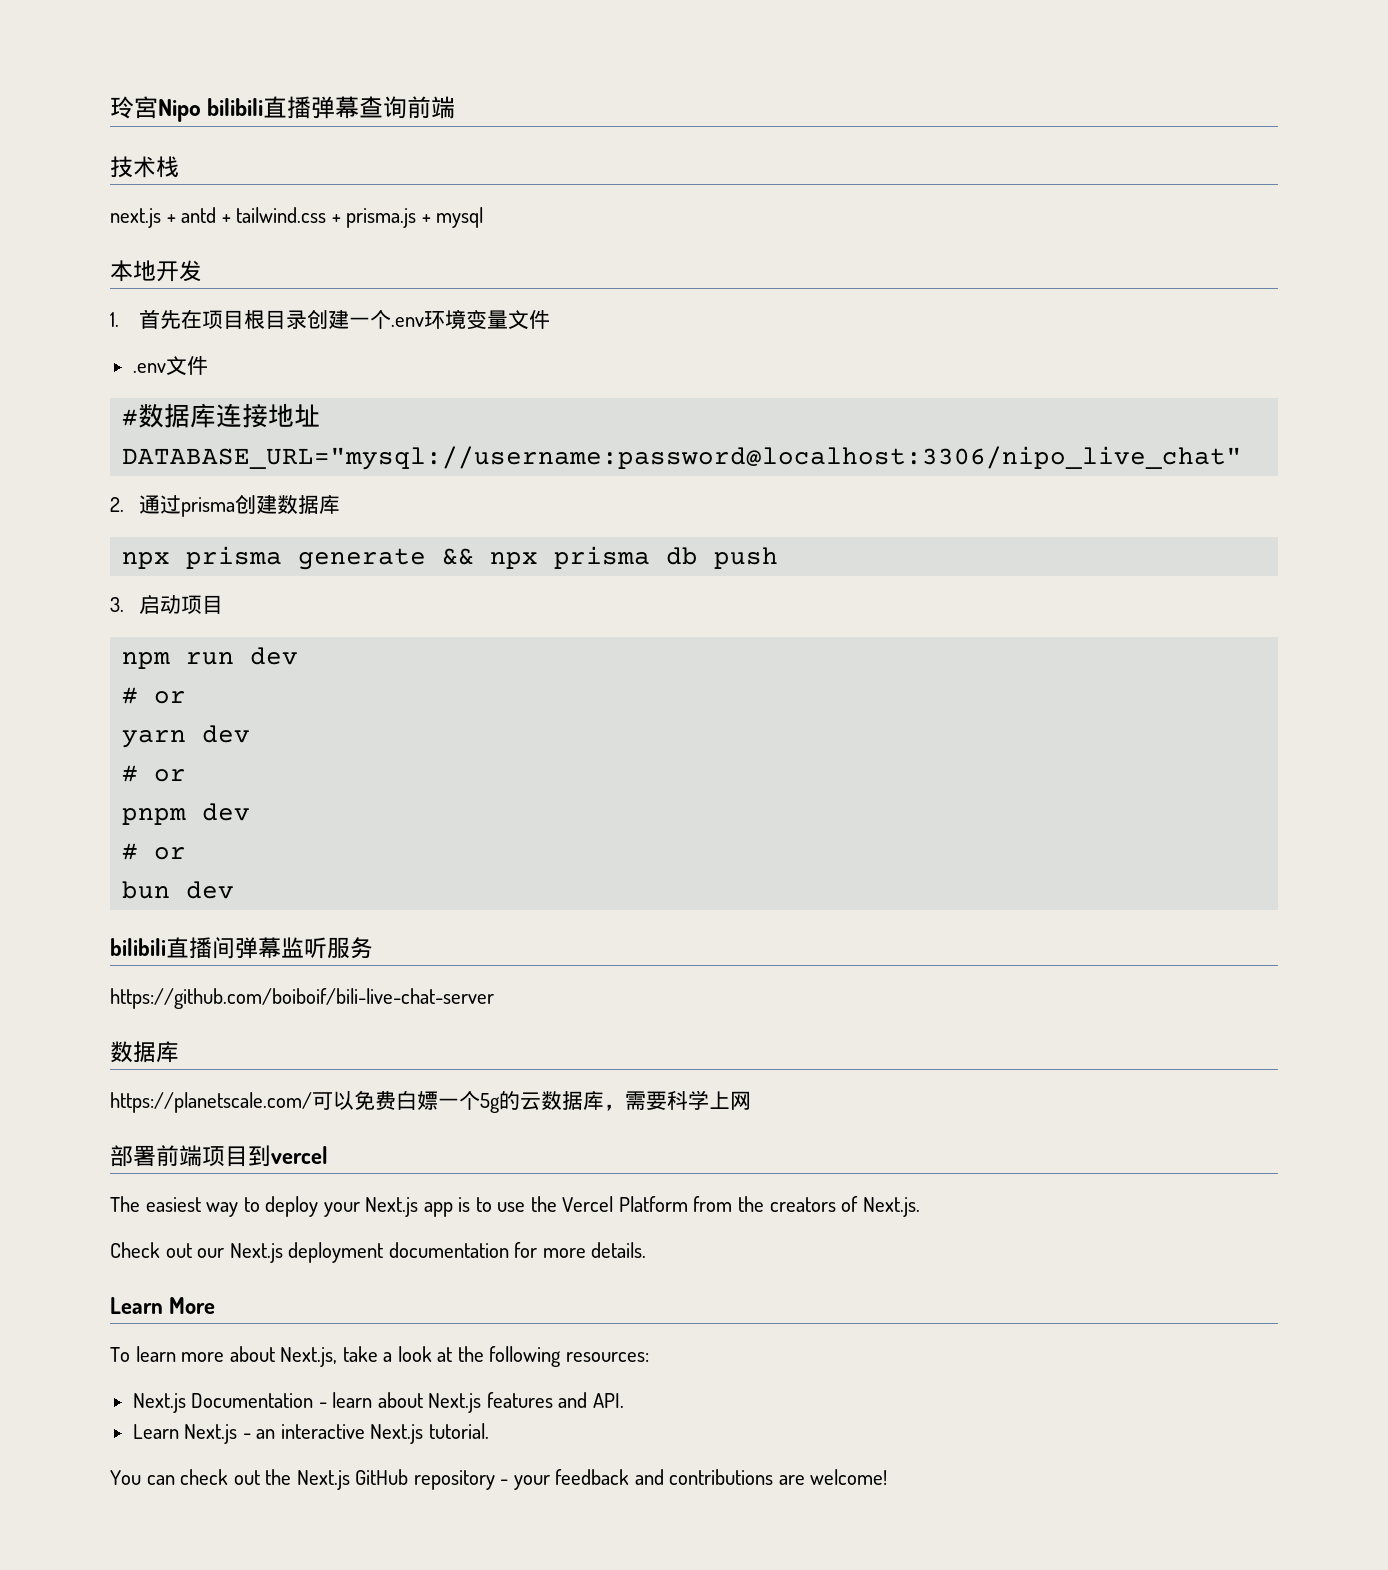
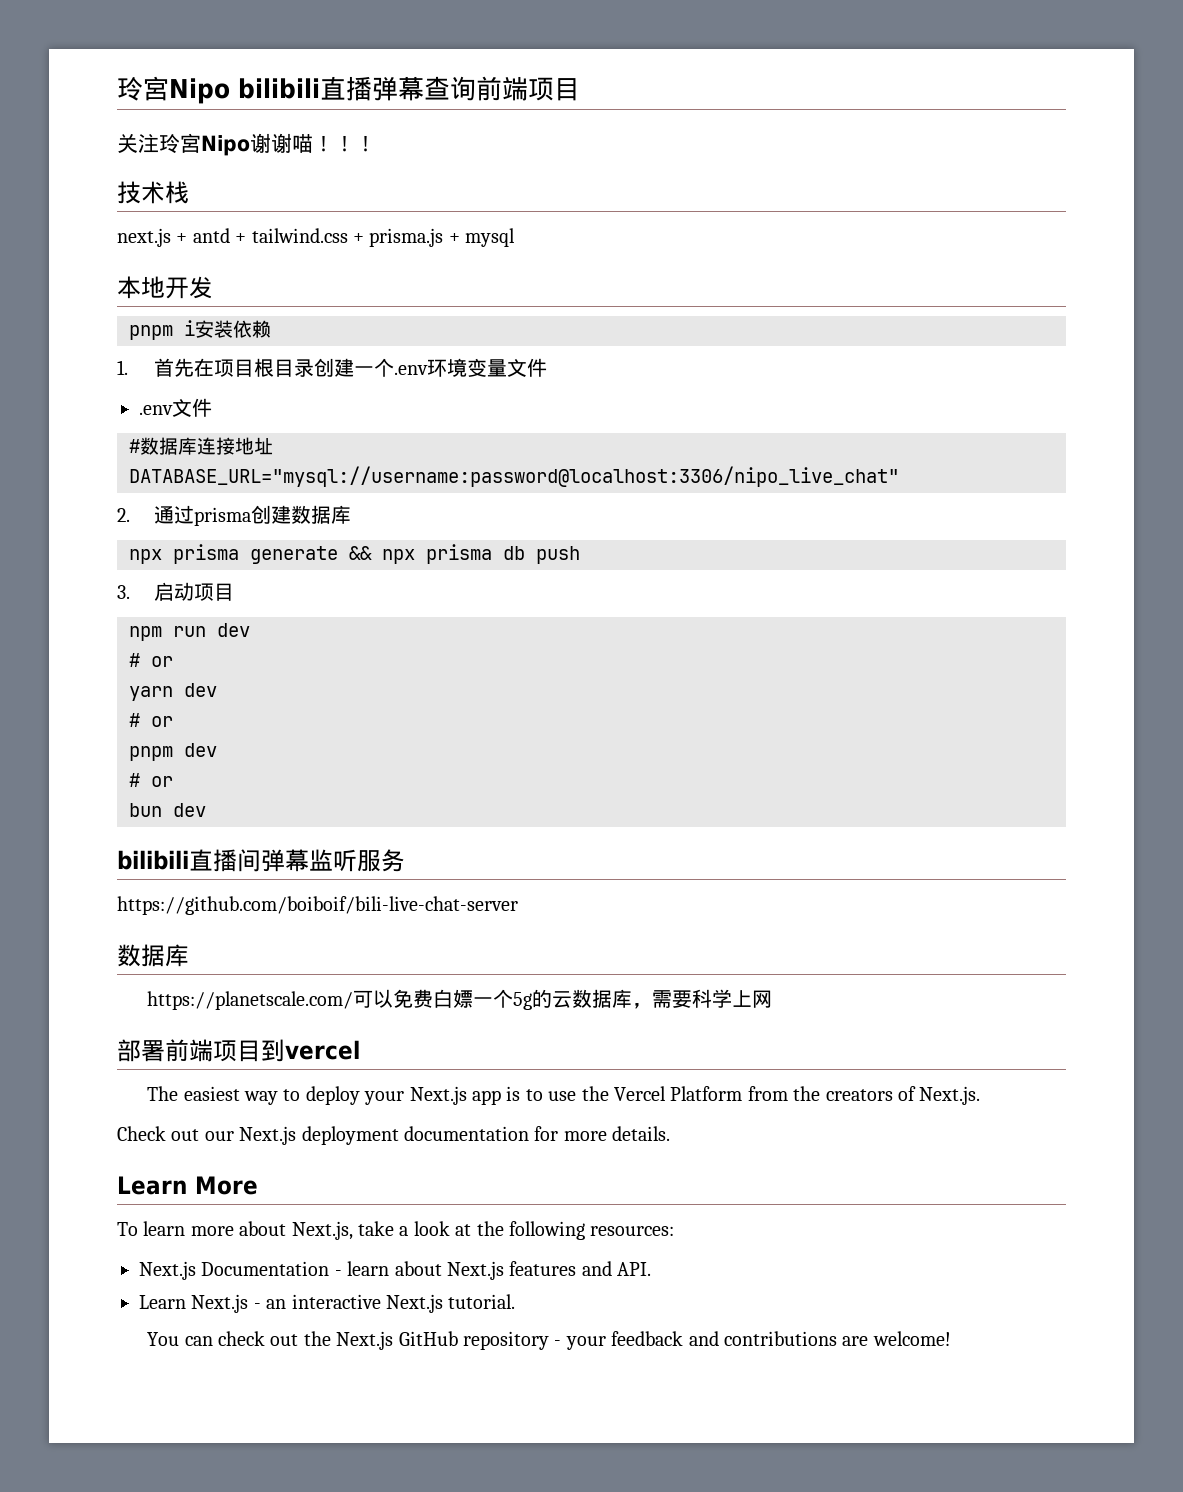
- 玲宮Nipo bilibili直播弹幕查询前端
+ 玲宮Nipo bilibili直播弹幕查询前端项目
+ 关注玲宮Nipo谢谢喵！！！
+ pnpm i安装依赖

